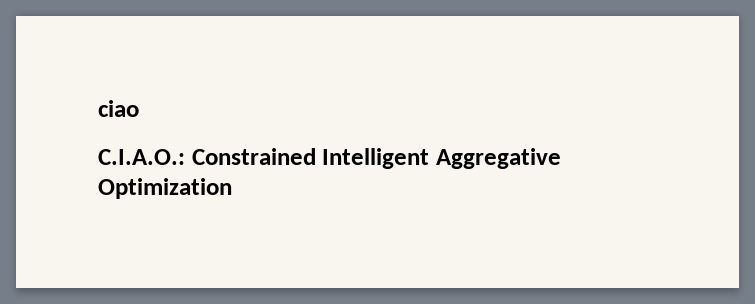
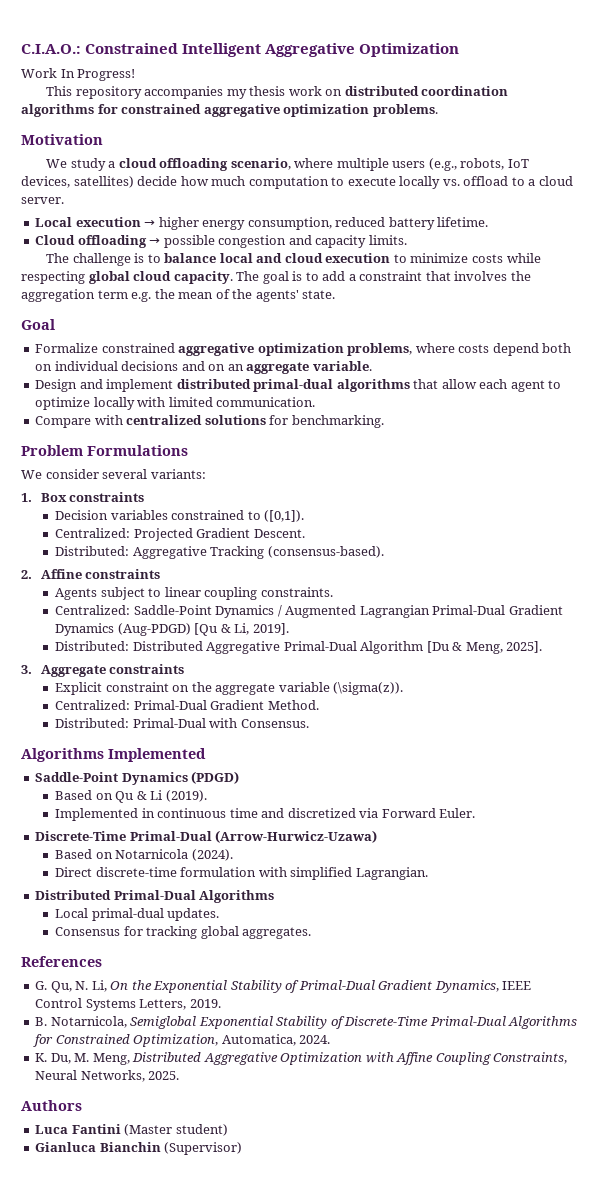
- ciao
+ Work In Progress!
+ This repository accompanies my thesis work on distributed coordination algorithms for constrained aggregative optimization problems.
+ Motivation
+ We study a cloud offloading scenario, where multiple users (e.g., robots, IoT devices, satellites) decide how much computation to execute locally vs. offload to a cloud server.
+ Local execution → higher energy consumption, reduced battery lifetime.
+ Cloud offloading → possible congestion and capacity limits.
+ The challenge is to balance local and cloud execution to minimize costs while respecting global cloud capacity. The goal is to add a constraint that involves the aggregation term e.g. the mean of the agents' state.
+ Goal
+ Formalize constrained aggregative optimization problems, where costs depend both on individual decisions and on an aggregate variable.
+ Design and implement distributed primal-dual algorithms that allow each agent to optimize locally with limited communication.
+ Compare with centralized solutions for benchmarking.
+ Problem Formulations
+ We consider several variants:
+ 1. Box constraints
+ Decision variables constrained to ([0,1]).
+ Centralized: Projected Gradient Descent.
+ Distributed: Aggregative Tracking (consensus-based).
+ 2. Affine constraints
+ Agents subject to linear coupling constraints.
+ Centralized: Saddle-Point Dynamics / Augmented Lagrangian Primal-Dual Gradient Dynamics (Aug-PDGD) [Qu & Li, 2019].
+ Distributed: Distributed Aggregative Primal-Dual Algorithm [Du & Meng, 2025].
+ 3. Aggregate constraints
+ Explicit constraint on the aggregate variable (\sigma(z)).
+ Centralized: Primal-Dual Gradient Method.
+ Distributed: Primal-Dual with Consensus.
+ Algorithms Implemented
+ Saddle-Point Dynamics (PDGD)
+ Based on Qu & Li (2019).
+ Implemented in continuous time and discretized via Forward Euler.
+ Discrete-Time Primal-Dual (Arrow-Hurwicz-Uzawa)
+ Based on Notarnicola (2024).
+ Direct discrete-time formulation with simplified Lagrangian.
+ Distributed Primal-Dual Algorithms
+ Local primal-dual updates.
+ Consensus for tracking global aggregates.
+ References
+ G. Qu, N. Li, On the Exponential Stability of Primal-Dual Gradient Dynamics, IEEE Control Systems Letters, 2019.
+ B. Notarnicola, Semiglobal Exponential Stability of Discrete-Time Primal-Dual Algorithms for Constrained Optimization, Automatica, 2024.
+ K. Du, M. Meng, Distributed Aggregative Optimization with Affine Coupling Constraints, Neural Networks, 2025.
+ Authors
+ Luca Fantini (Master student)
+ Gianluca Bianchin (Supervisor)

